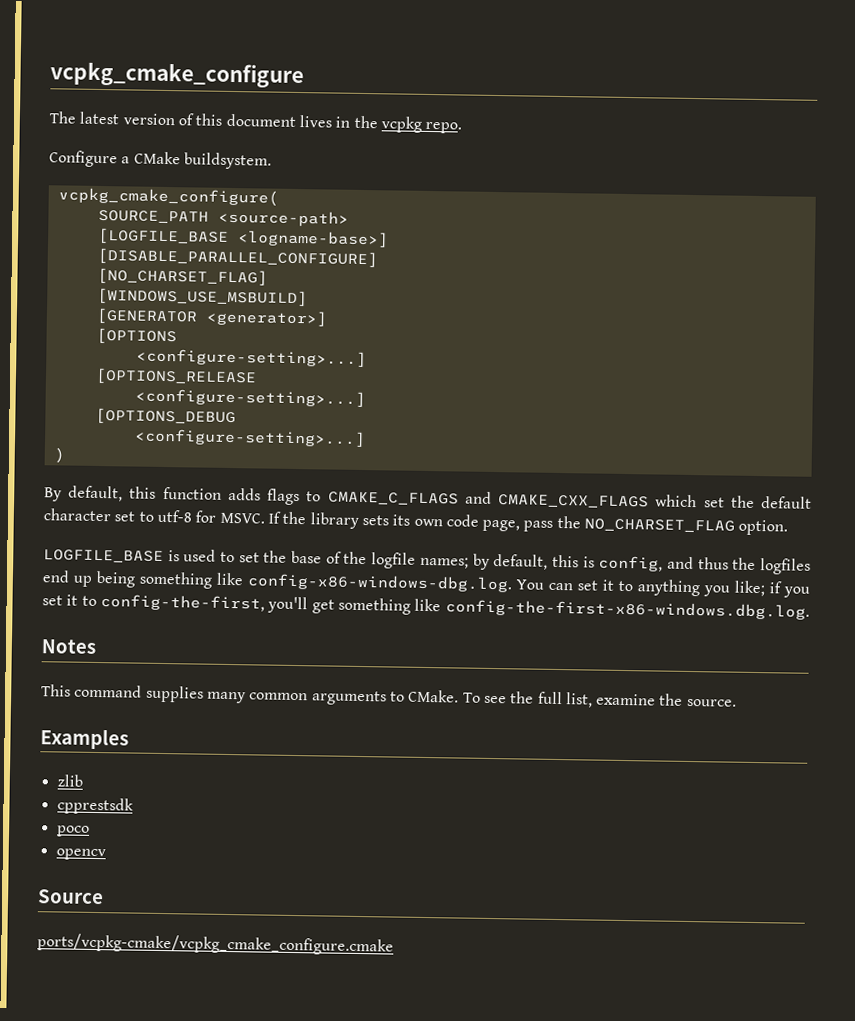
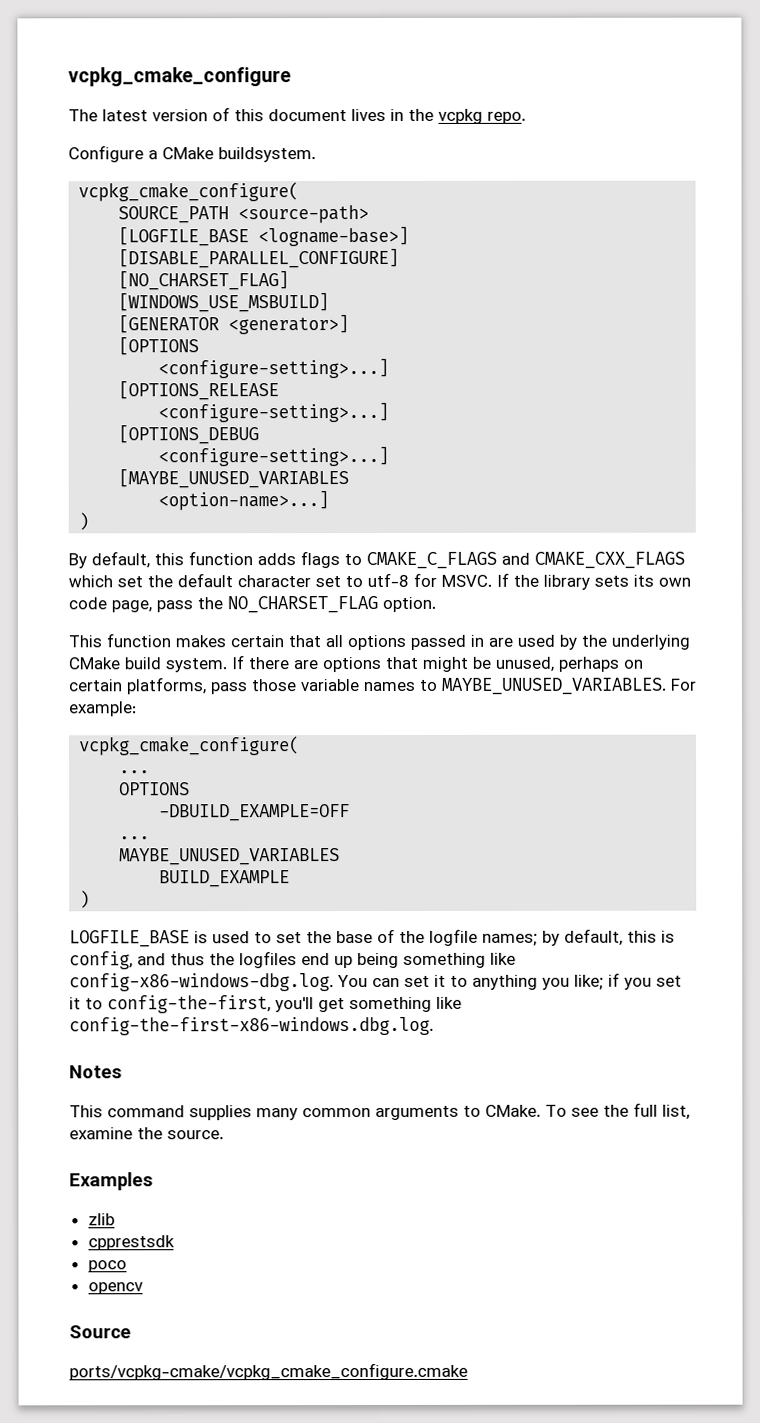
+ [MAYBE_UNUSED_VARIABLES
+ <option-name>...]
+ This function makes certain that all options passed in are used by the underlying CMake build system. If there are options that might be unused, perhaps on certain platforms, pass those variable names to MAYBE_UNUSED_VARIABLES. For example:
+ vcpkg_cmake_configure(
+ ...
+ OPTIONS
+ -DBUILD_EXAMPLE=OFF
+ ...
+ MAYBE_UNUSED_VARIABLES
+ BUILD_EXAMPLE
+ )

